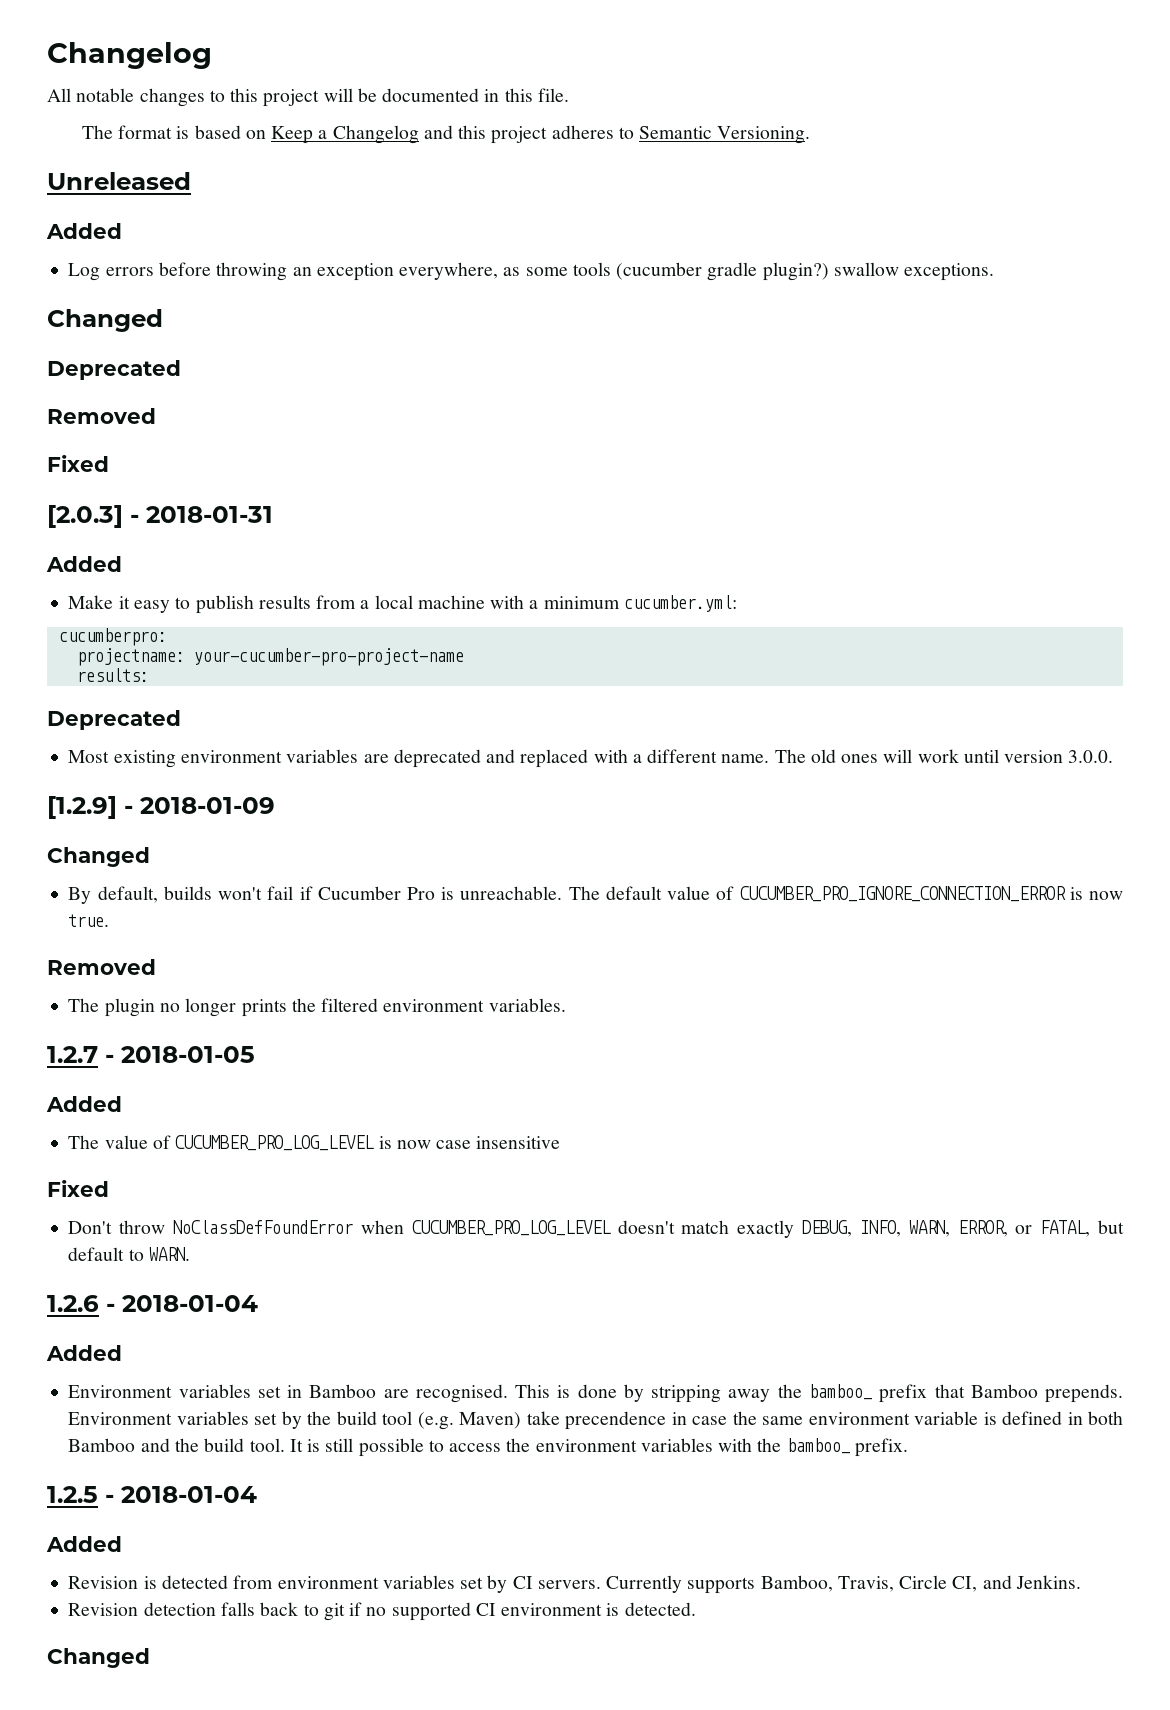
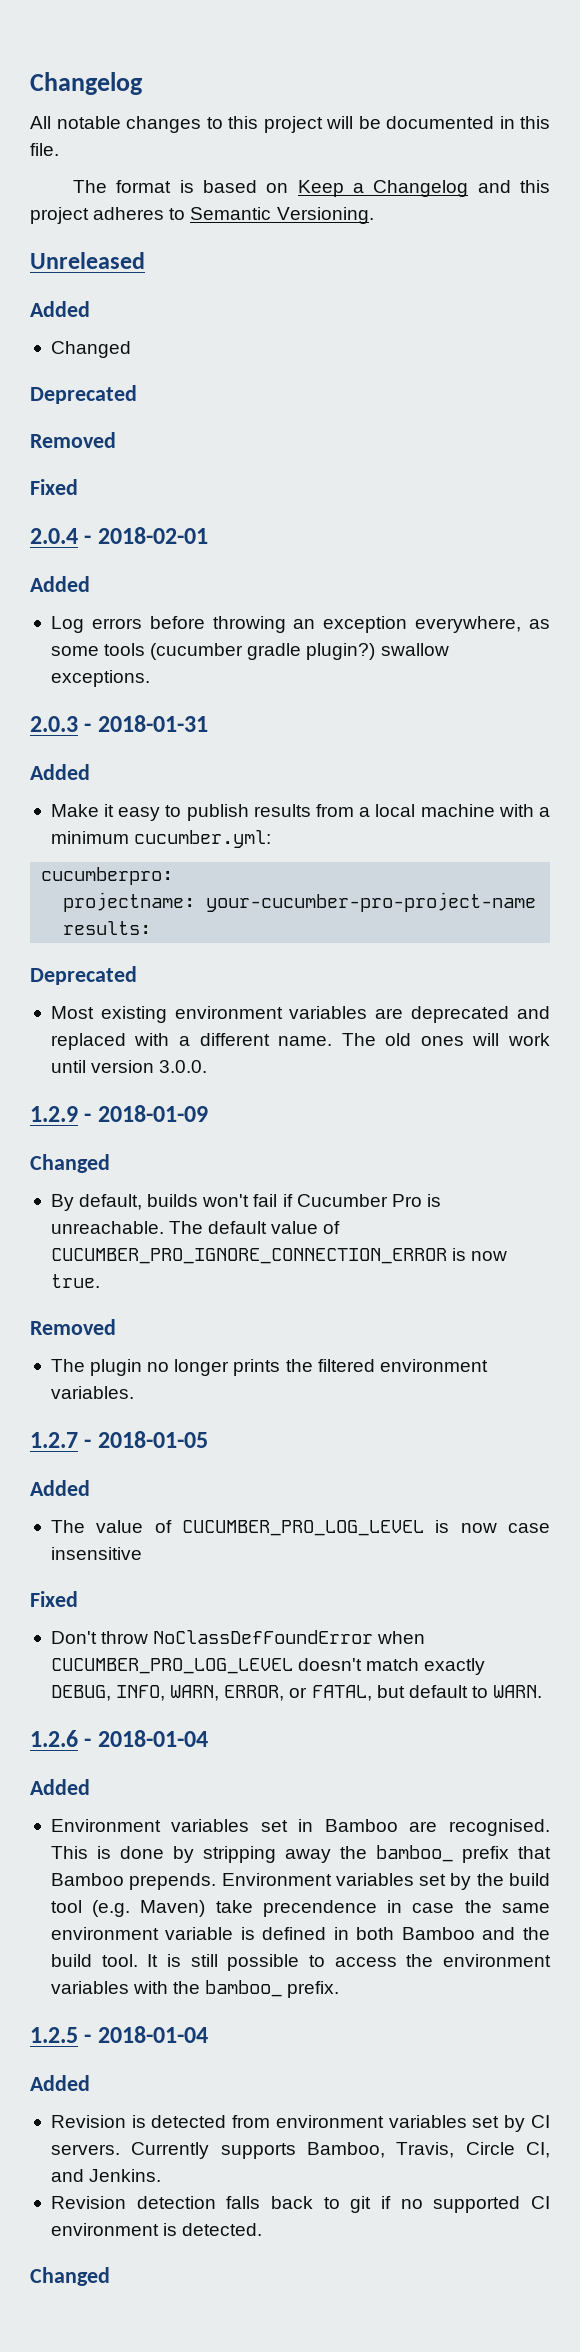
  Unreleased
+ Added
+ Changed
+ Deprecated
+ Removed
+ Fixed
+ 2.0.4 - 2018-02-01
  Log errors before throwing an exception everywhere, as some tools (cucumber gradle plugin?) swallow exceptions.
- Changed
- Deprecated
- Removed
- Fixed
- [2.0.3] - 2018-01-31
+ 2.0.3 - 2018-01-31
- [1.2.9] - 2018-01-09
+ 1.2.9 - 2018-01-09

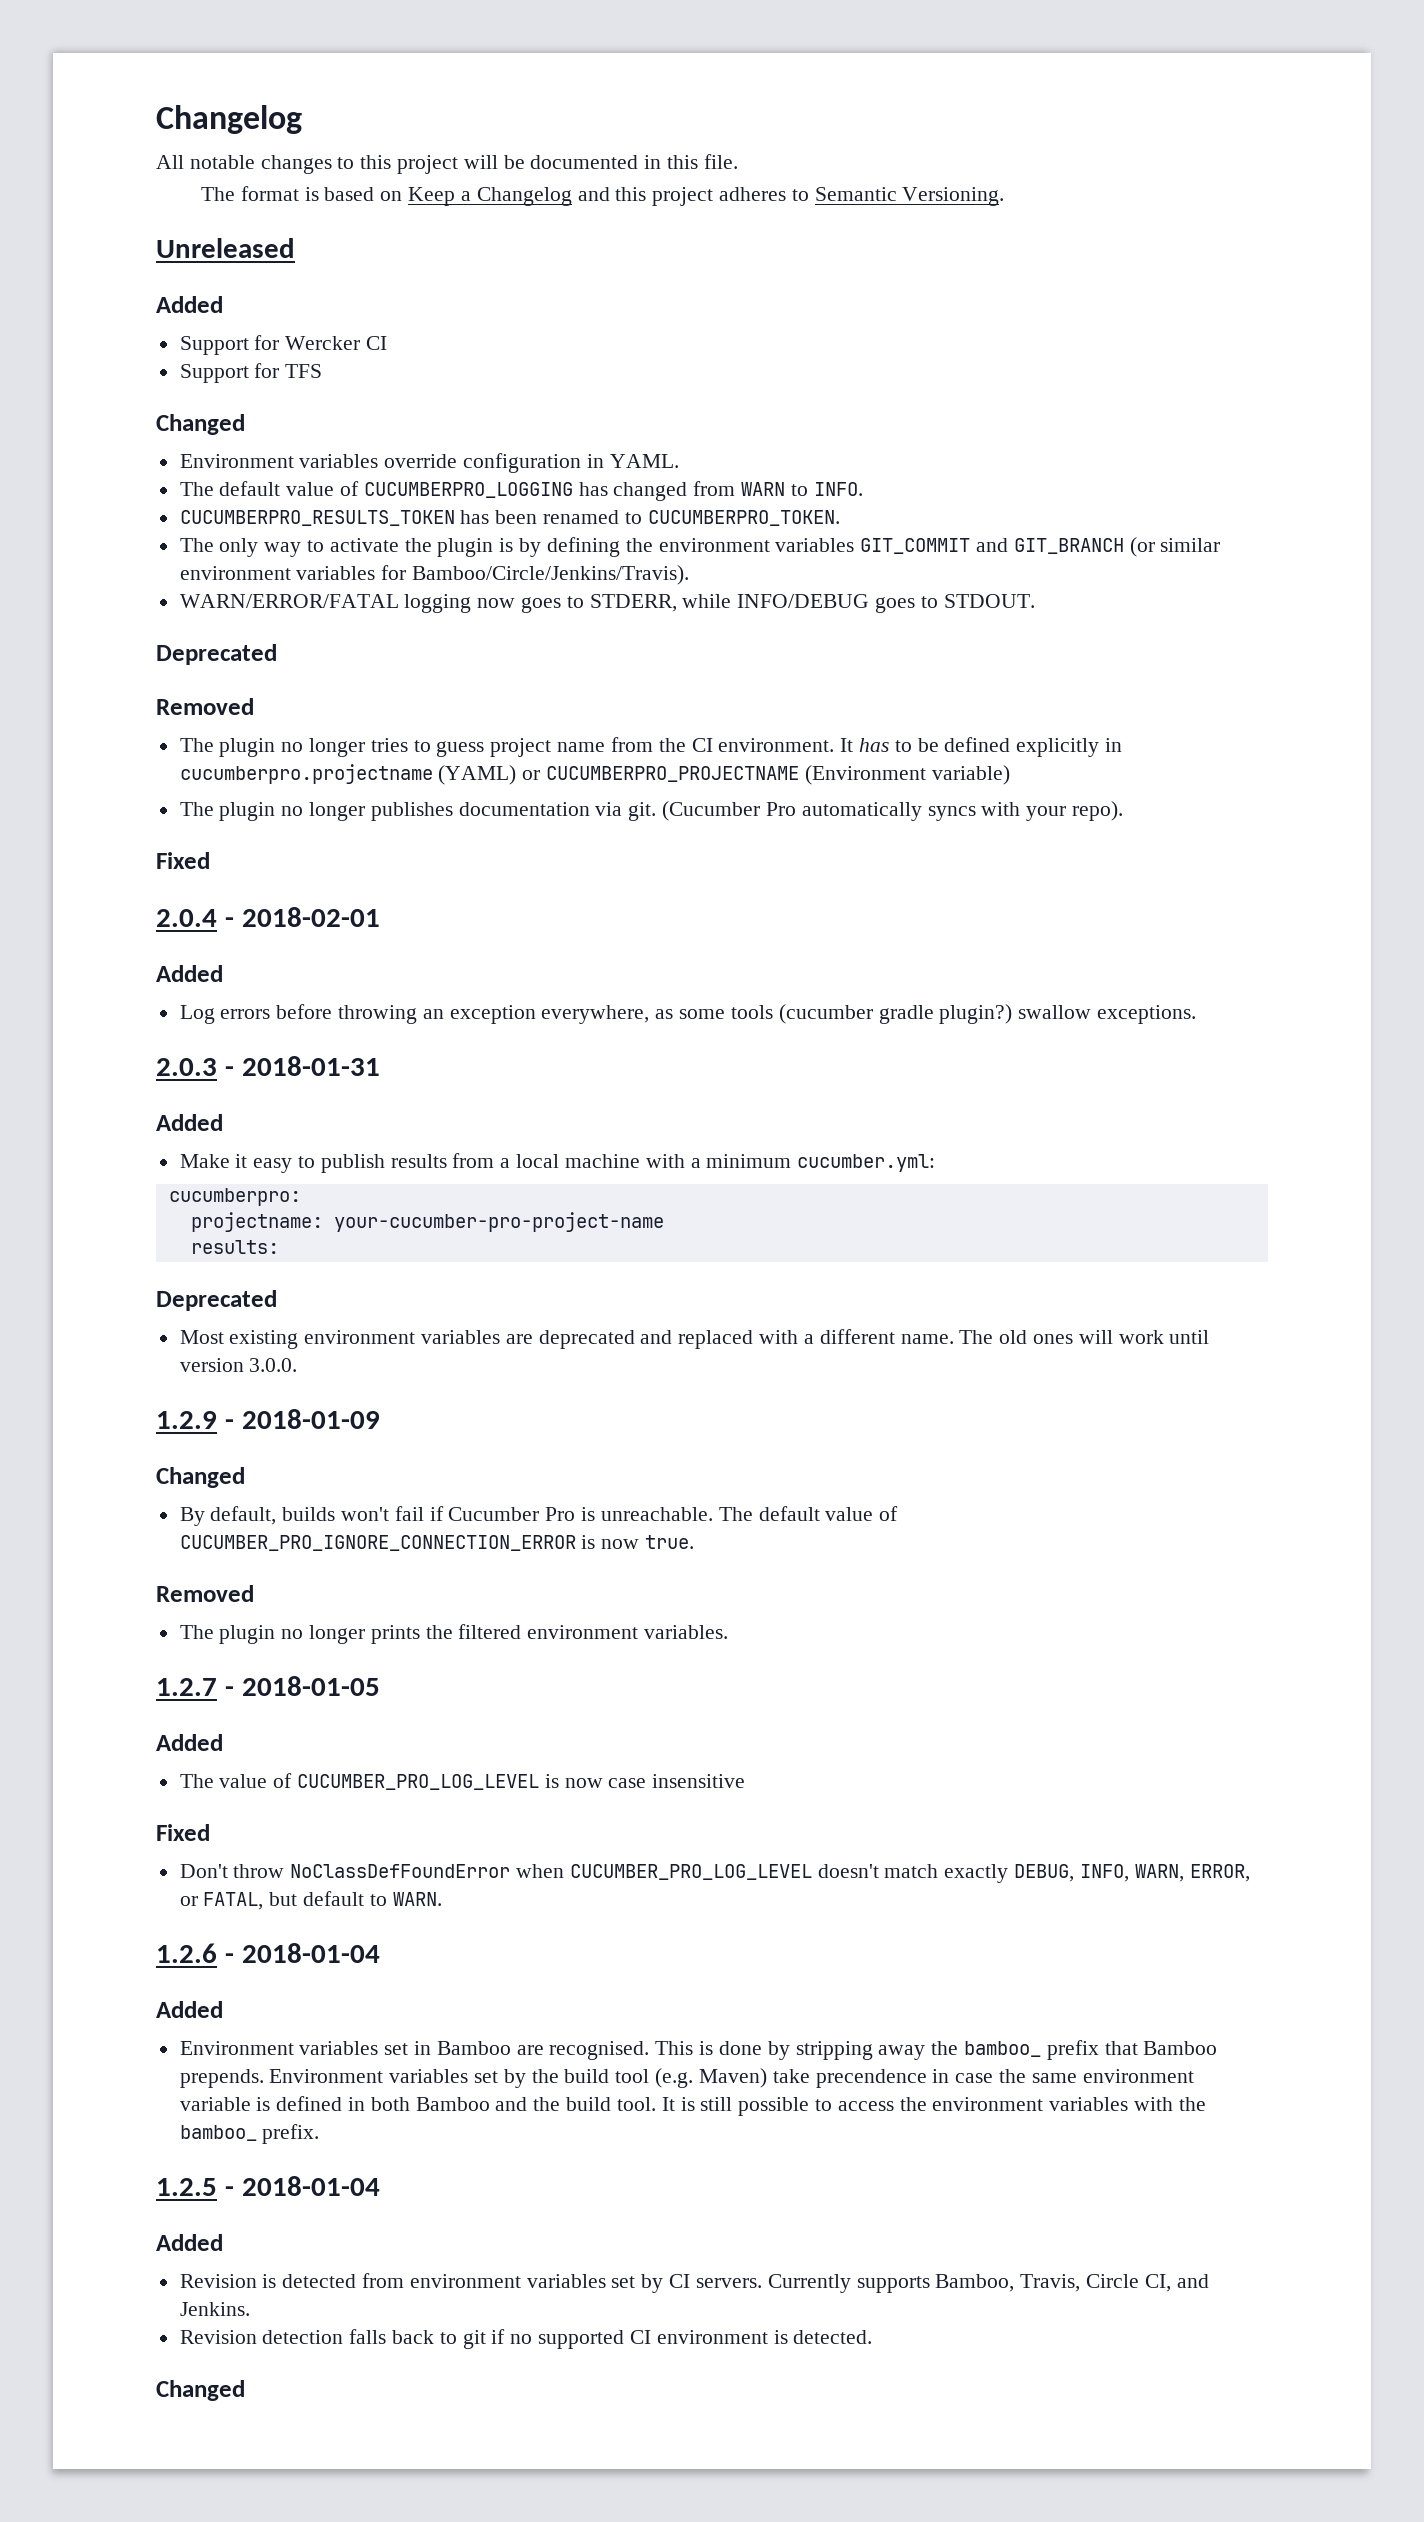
  Unreleased
  Added
+ Support for Wercker CI
+ Support for TFS
  Changed
+ Environment variables override configuration in YAML.
+ The default value of CUCUMBERPRO_LOGGING has changed from WARN to INFO.
+ CUCUMBERPRO_RESULTS_TOKEN has been renamed to CUCUMBERPRO_TOKEN.
+ The only way to activate the plugin is by defining the environment variables GIT_COMMIT and GIT_BRANCH (or similar environment variables for Bamboo/Circle/Jenkins/Travis).
+ WARN/ERROR/FATAL logging now goes to STDERR, while INFO/DEBUG goes to STDOUT.
  Deprecated
  Removed
+ The plugin no longer tries to guess project name from the CI environment. It has to be defined explicitly in cucumberpro.projectname (YAML) or CUCUMBERPRO_PROJECTNAME (Environment variable)
+ The plugin no longer publishes documentation via git. (Cucumber Pro automatically syncs with your repo).

